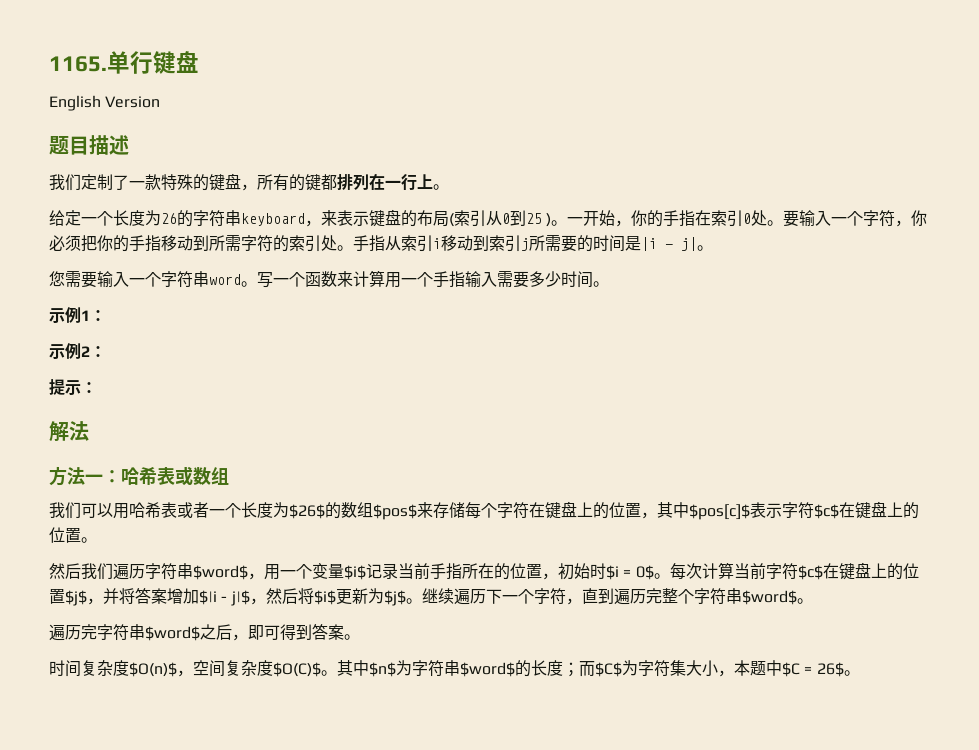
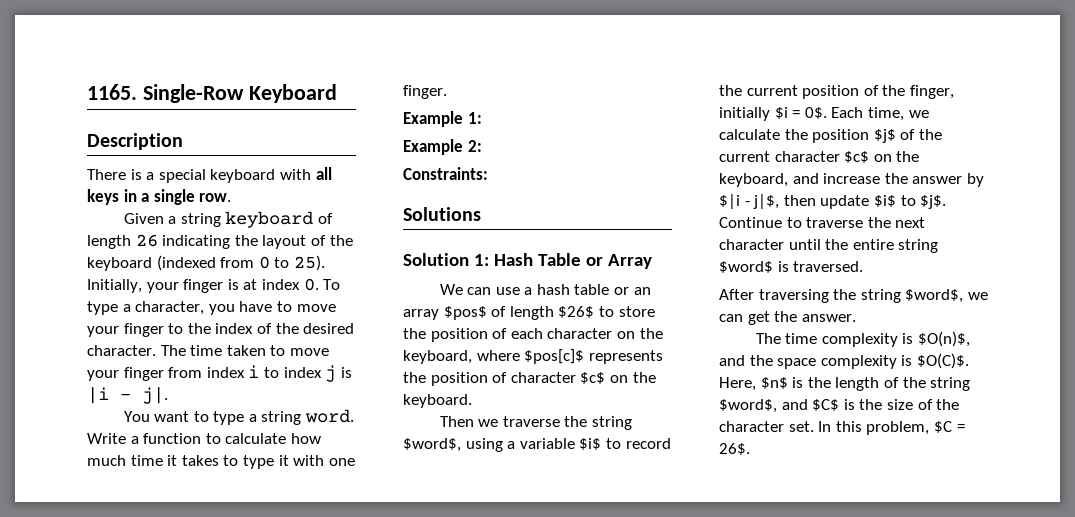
- 单行键盘
- English Version
- 题目描述
- 我们定制了一款特殊的键盘，所有的键都排列在一行上。
- 给定一个长度为26的字符串keyboard，来表示键盘的布局(索引从0到25 )。一开始，你的手指在索引0处。要输入一个字符，你必须把你的手指移动到所需字符的索引处。手指从索引i移动到索引j所需要的时间是|i - j|。
- 您需要输入一个字符串word。写一个函数来计算用一个手指输入需要多少时间。
- 示例1：
- 示例2：
- 提示：
- 解法
- 方法一：哈希表或数组
- 我们可以用哈希表或者一个长度为$26$的数组$pos$来存储每个字符在键盘上的位置，其中$pos[c]$表示字符$c$在键盘上的位置。
- 然后我们遍历字符串$word$，用一个变量$i$记录当前手指所在的位置，初始时$i = 0$。每次计算当前字符$c$在键盘上的位置$j$，并将答案增加$|i - j|$，然后将$i$更新为$j$。继续遍历下一个字符，直到遍历完整个字符串$word$。
- 遍历完字符串$word$之后，即可得到答案。
- 时间复杂度$O(n)$，空间复杂度$O(C)$。其中$n$为字符串$word$的长度；而$C$为字符集大小，本题中$C = 26$。
+ Single-Row Keyboard
+ Description
+ There is a special keyboard with all keys in a single row.
+ Given a string keyboard of length 26 indicating the layout of the keyboard (indexed from 0 to 25). Initially, your finger is at index 0. To type a character, you have to move your finger to the index of the desired character. The time taken to move your finger from index i to index j is |i - j|.
+ You want to type a string word. Write a function to calculate how much time it takes to type it with one finger.
+ Example 1:
+ Example 2:
+ Constraints:
+ Solutions
+ Solution 1: Hash Table or Array
+ We can use a hash table or an array $pos$ of length $26$ to store the position of each character on the keyboard, where $pos[c]$ represents the position of character $c$ on the keyboard.
+ Then we traverse the string $word$, using a variable $i$ to record the current position of the finger, initially $i = 0$. Each time, we calculate the position $j$ of the current character $c$ on the keyboard, and increase the answer by $|i - j|$, then update $i$ to $j$. Continue to traverse the next character until the entire string $word$ is traversed.
+ After traversing the string $word$, we can get the answer.
+ The time complexity is $O(n)$, and the space complexity is $O(C)$. Here, $n$ is the length of the string $word$, and $C$ is the size of the character set. In this problem, $C = 26$.

